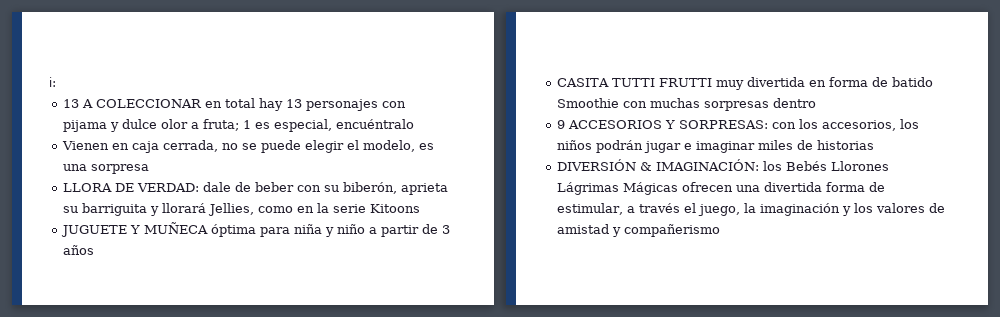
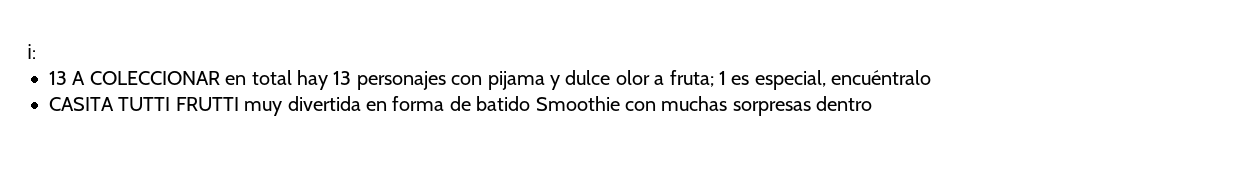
- Vienen en caja cerrada, no se puede elegir el modelo, es una sorpresa
- LLORA DE VERDAD: dale de beber con su biberón, aprieta su barriguita y llorará Jellies, como en la serie Kitoons
- JUGUETE Y MUÑECA óptima para niña y niño a partir de 3 años
- 9 ACCESORIOS Y SORPRESAS: con los accesorios, los niños podrán jugar e imaginar miles de historias
- DIVERSIÓN & IMAGINACIÓN: los Bebés Llorones Lágrimas Mágicas ofrecen una divertida forma de estimular, a través el juego, la imaginación y los valores de amistad y compañerismo

